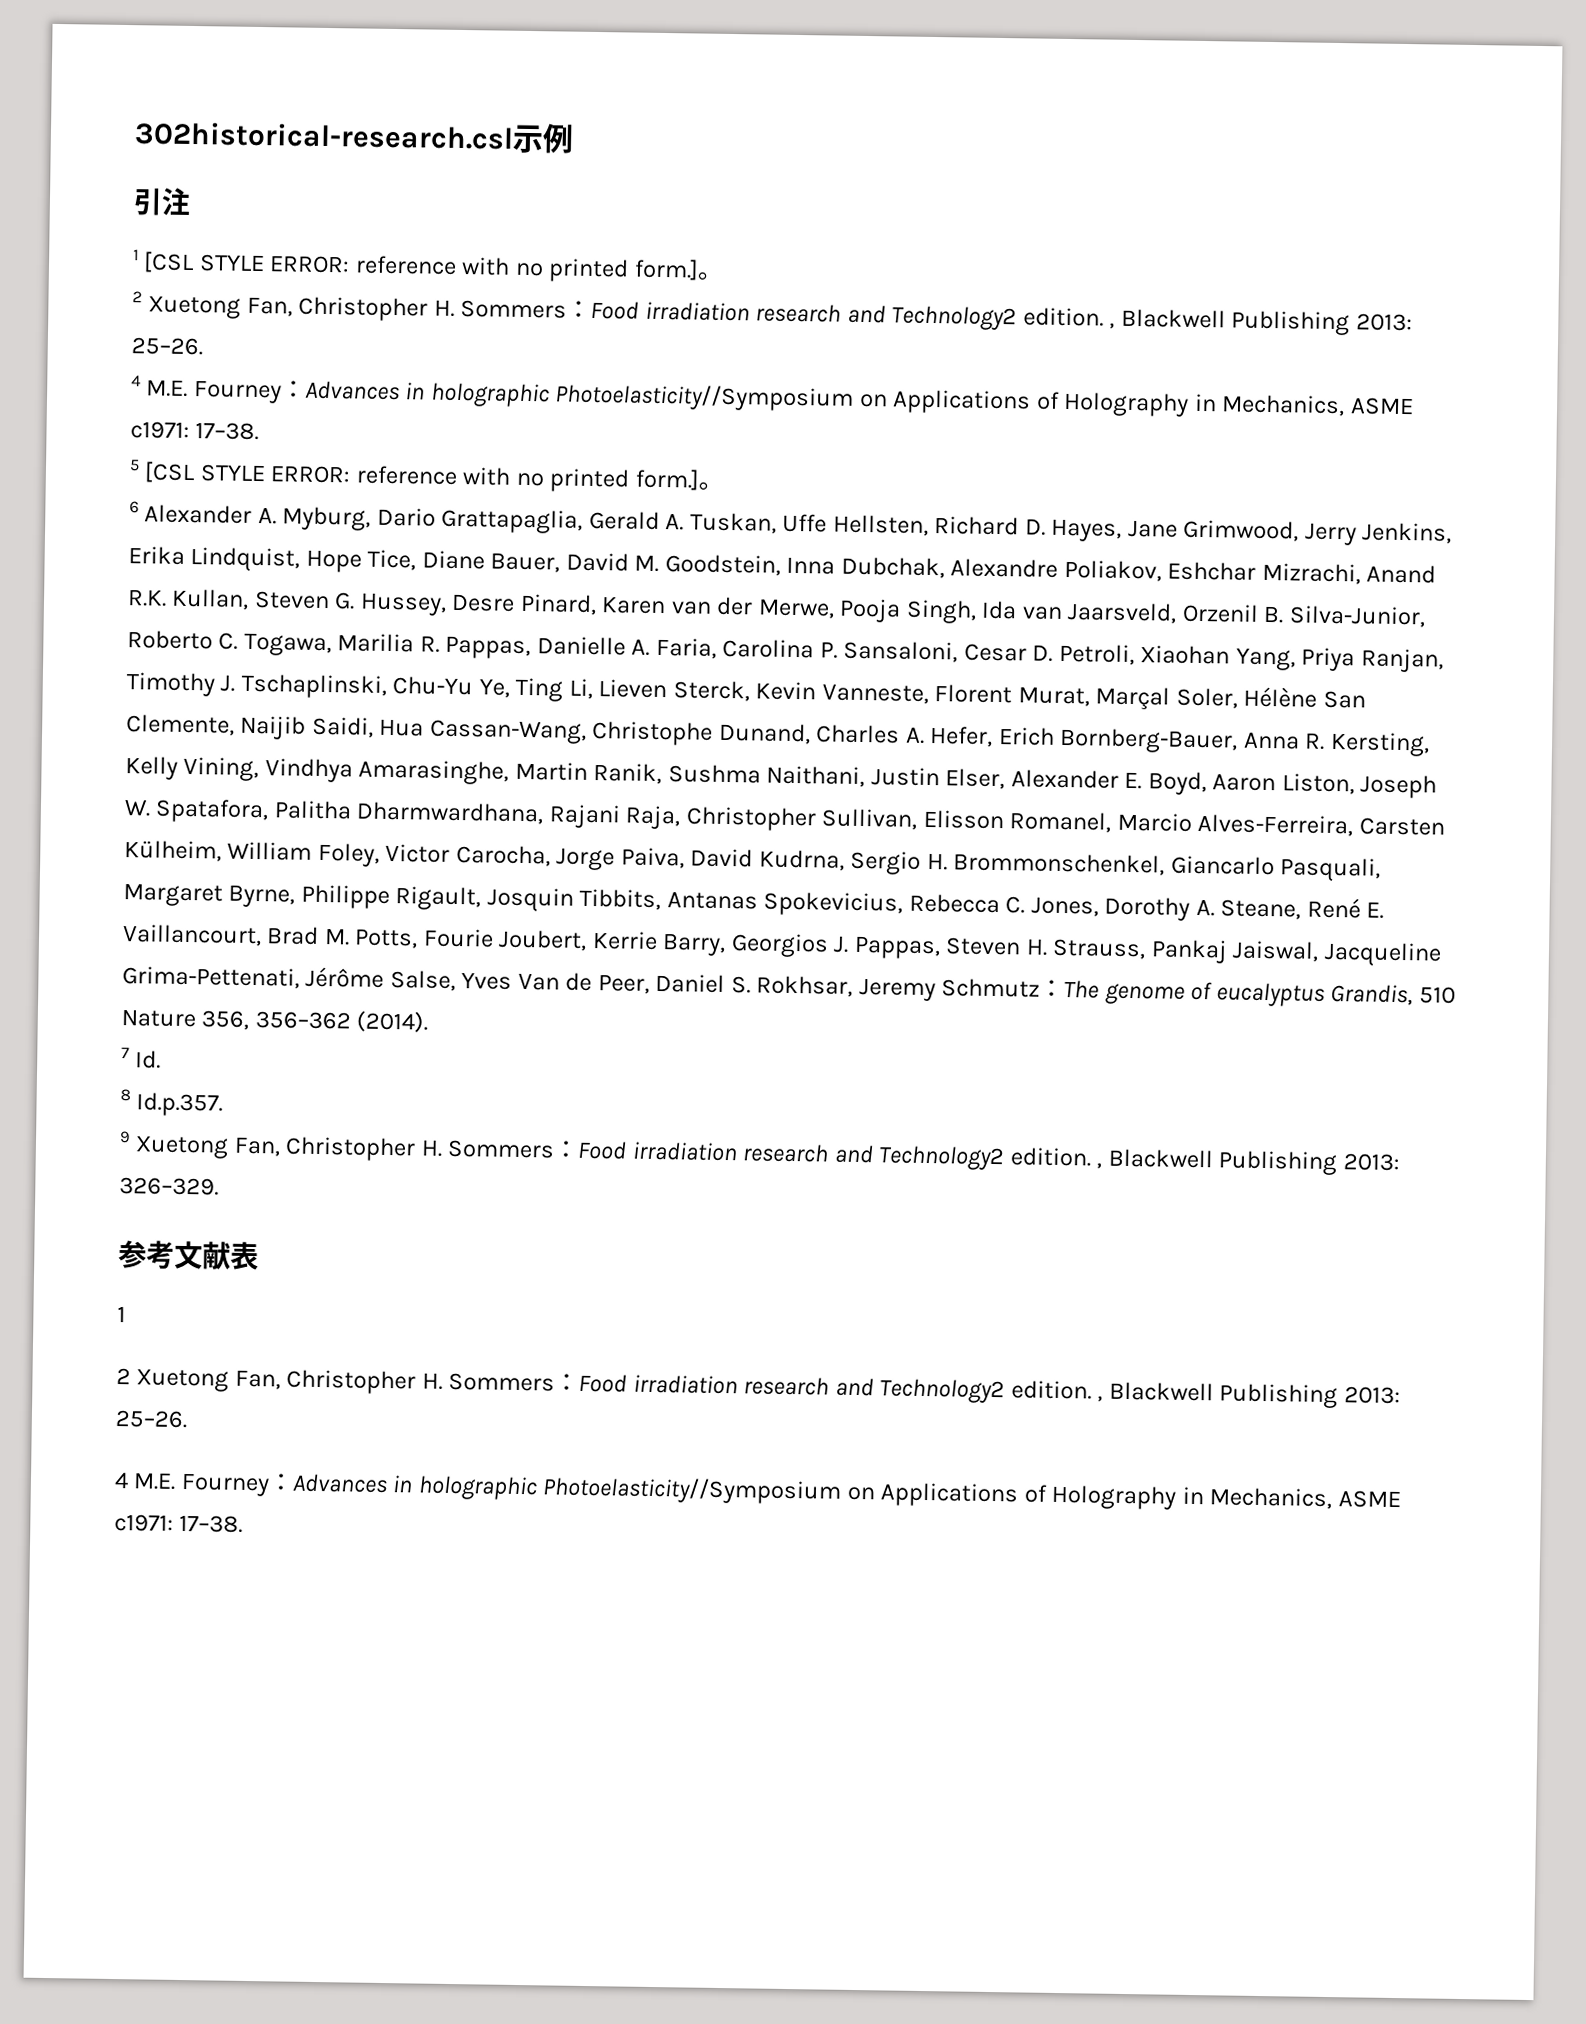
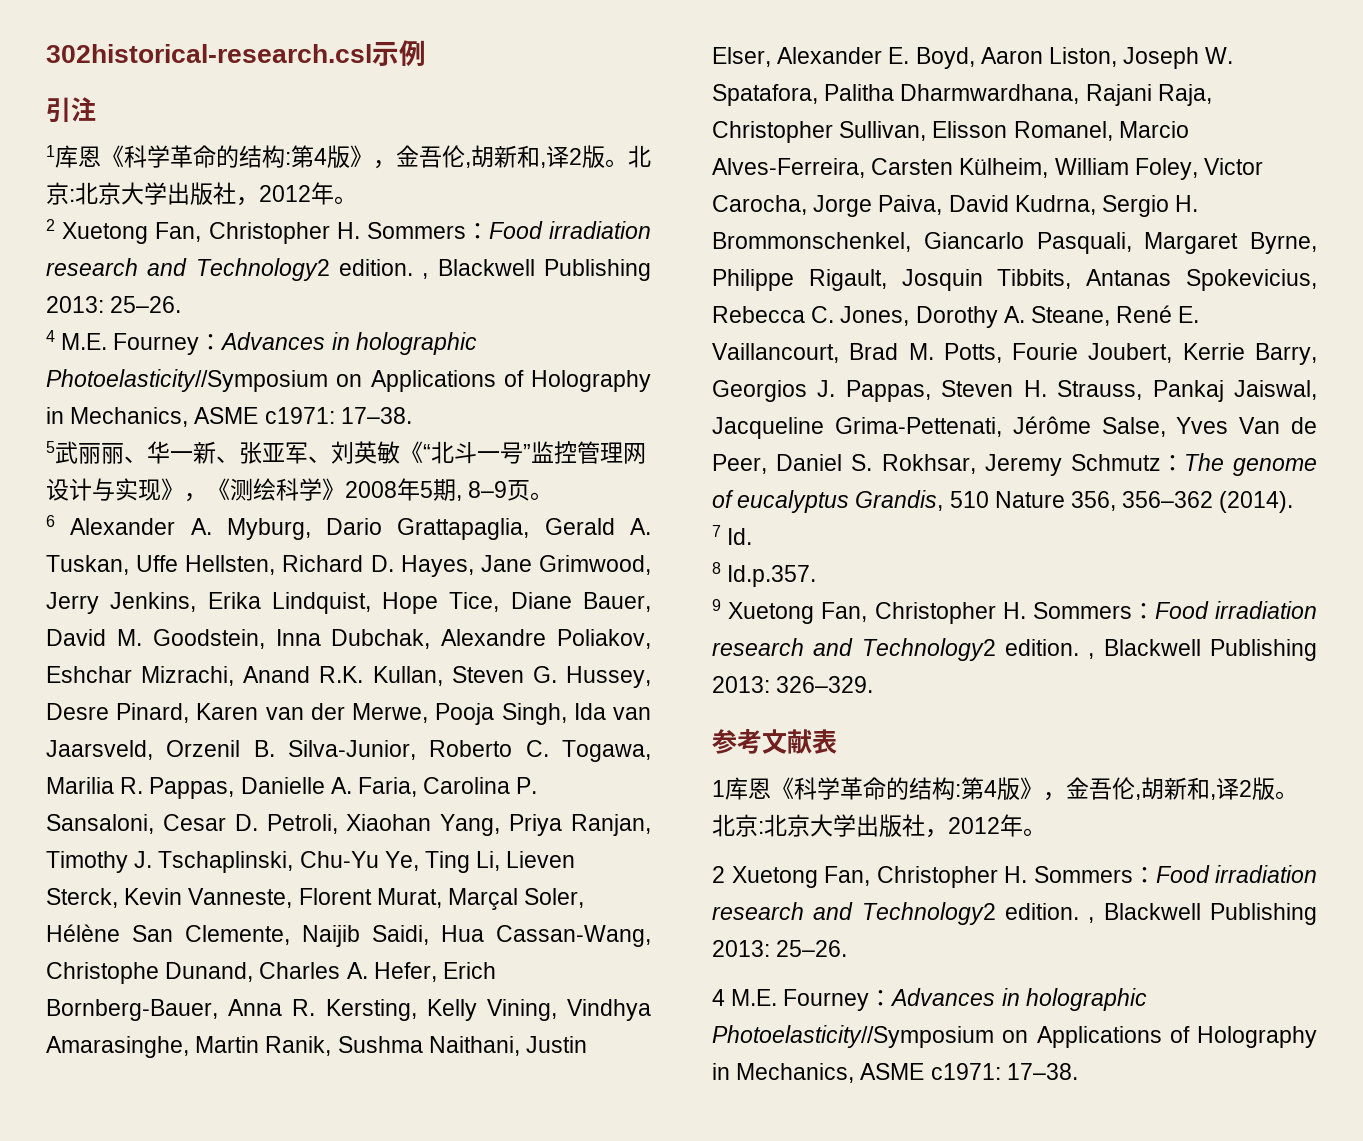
  引注
- 1 [CSL STYLE ERROR: reference with no printed form.]。
+ 1库恩《科学革命的结构:第4版》，金吾伦,胡新和,译2版。北京:北京大学出版社，2012年。
- 5 [CSL STYLE ERROR: reference with no printed form.]。
+ 5武丽丽、华一新、张亚军、刘英敏《“北斗一号”监控管理网设计与实现》，《测绘科学》2008年5期, 8–9页。
  参考文献表
- 1
+ 1库恩《科学革命的结构:第4版》，金吾伦,胡新和,译2版。北京:北京大学出版社，2012年。

